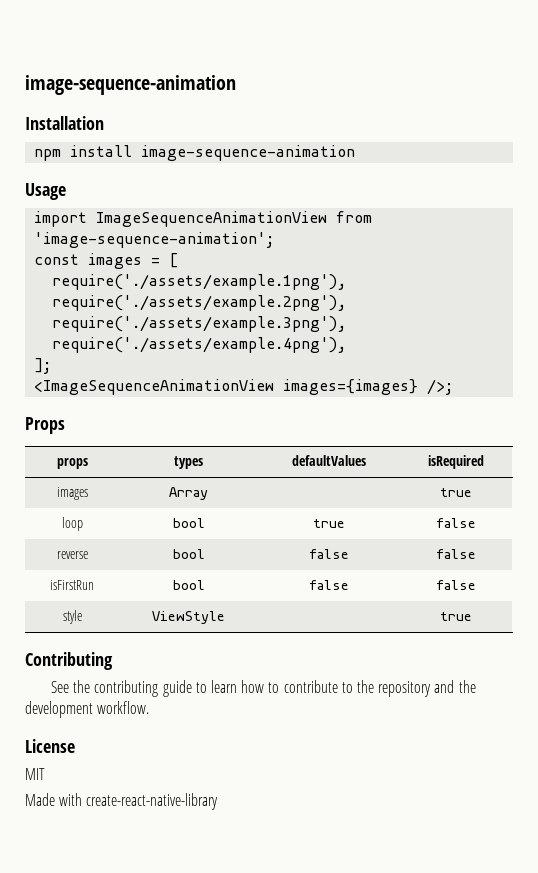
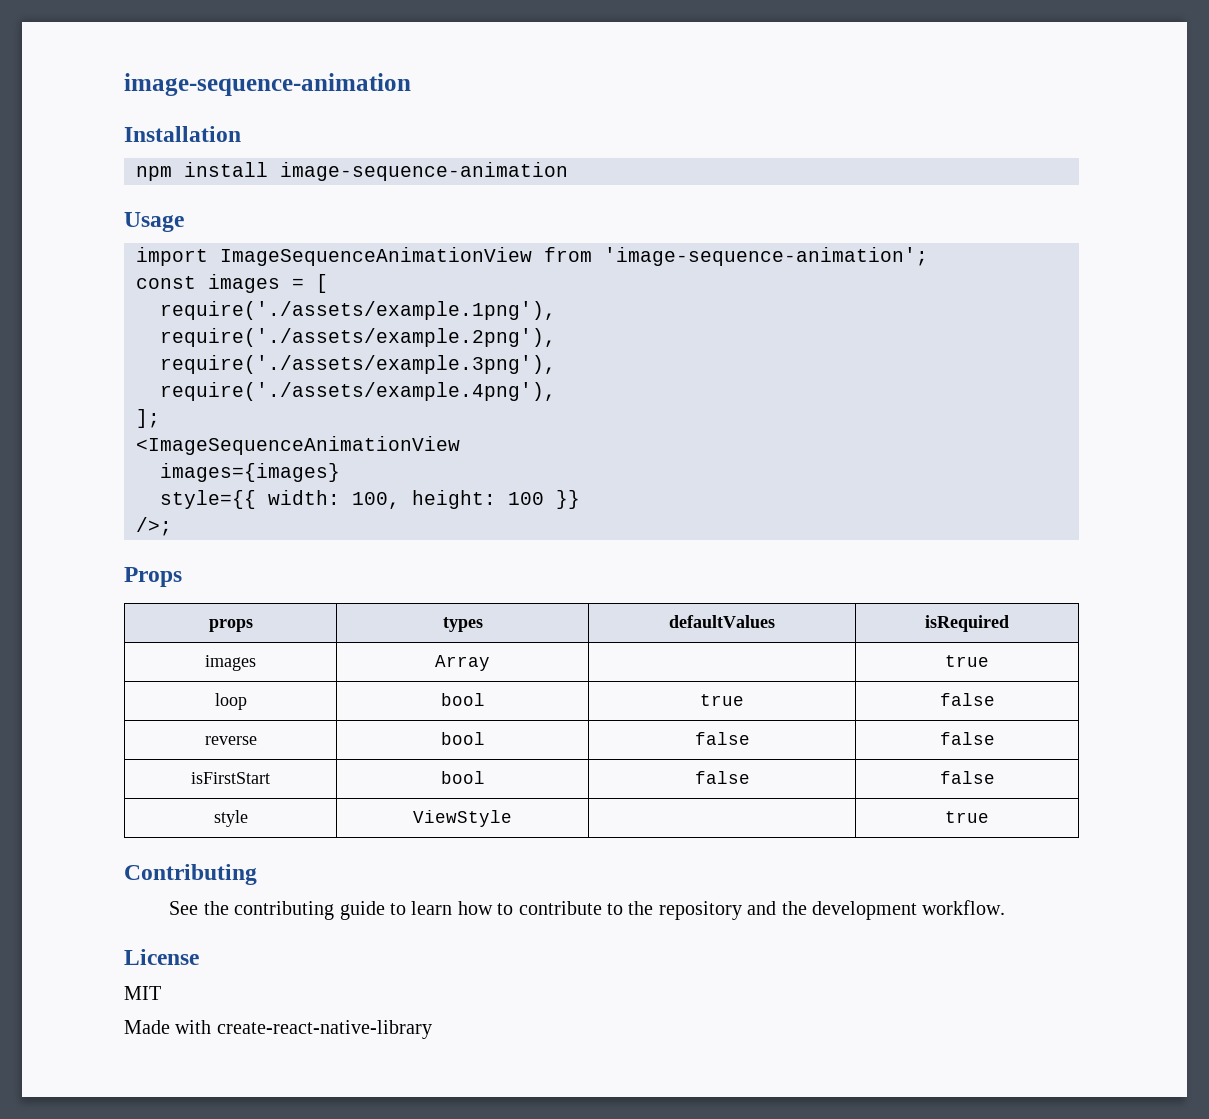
- <ImageSequenceAnimationView images={images} />;
+ <ImageSequenceAnimationView
+ images={images}
+ style={{ width: 100, height: 100 }}
+ />;
- isFirstRun | bool | false | false
+ isFirstStart | bool | false | false

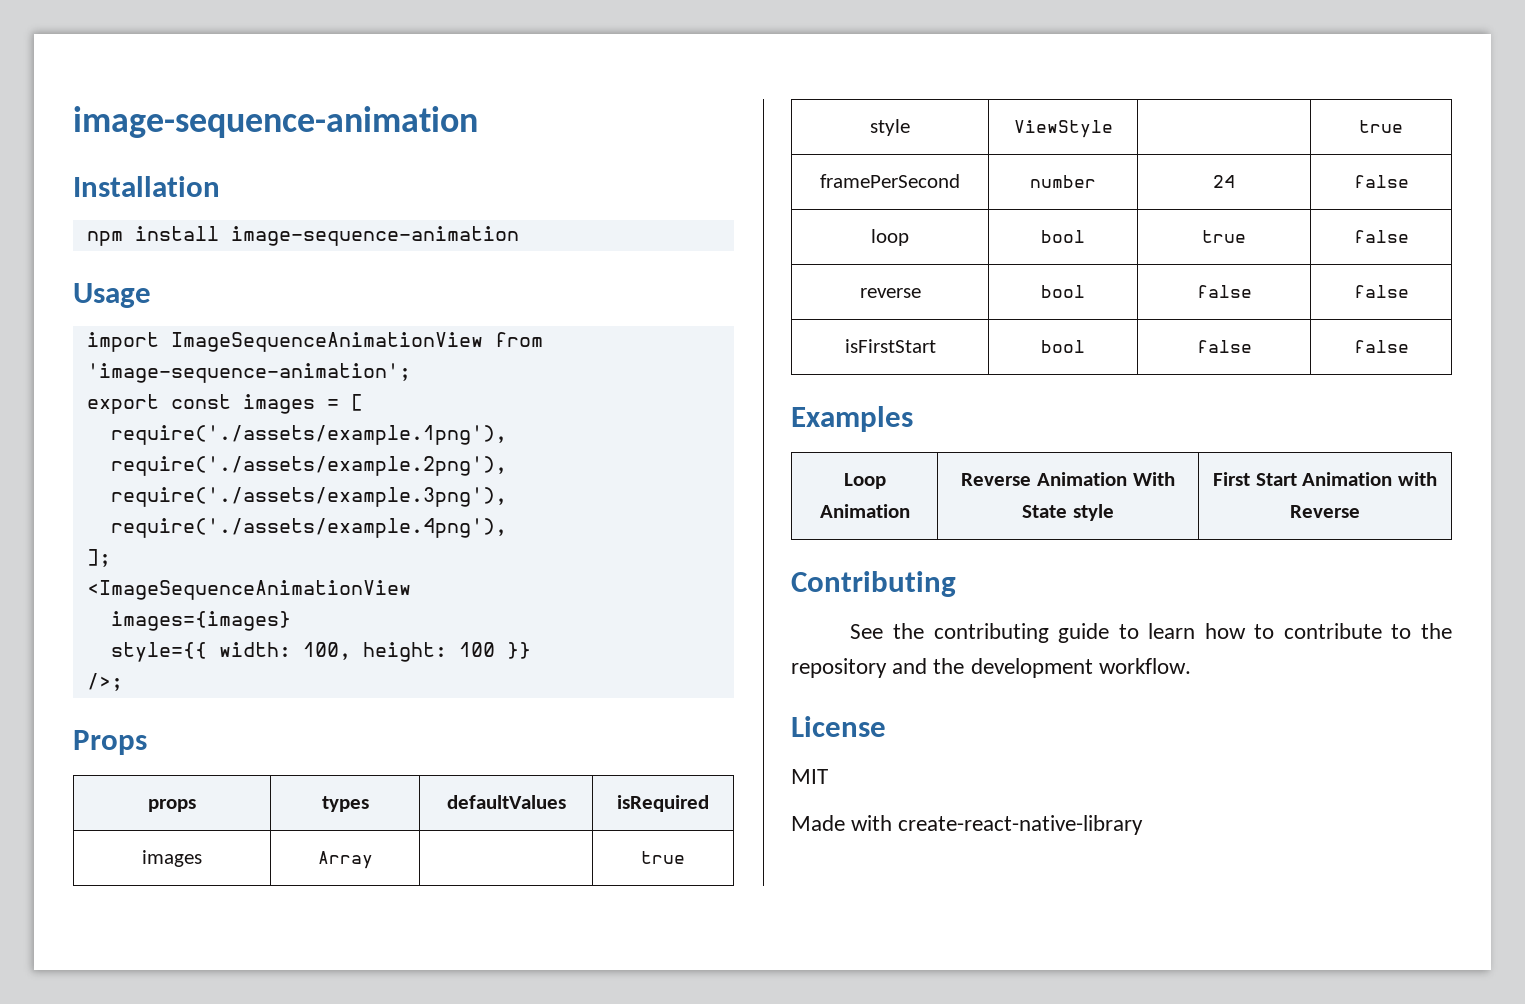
- const images = [
+ export const images = [
+ style | ViewStyle | | true
+ framePerSecond | number | 24 | false
- style | ViewStyle | | true
+ Examples
+ Loop Animation | Reverse Animation With State style | First Start Animation with Reverse

